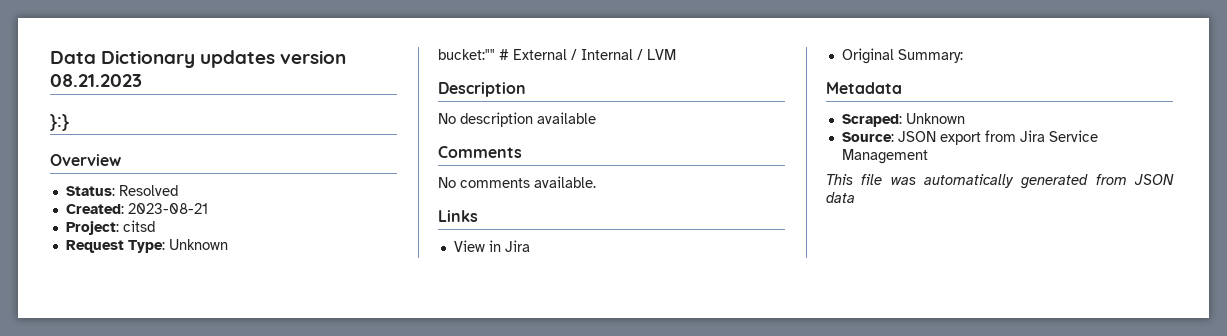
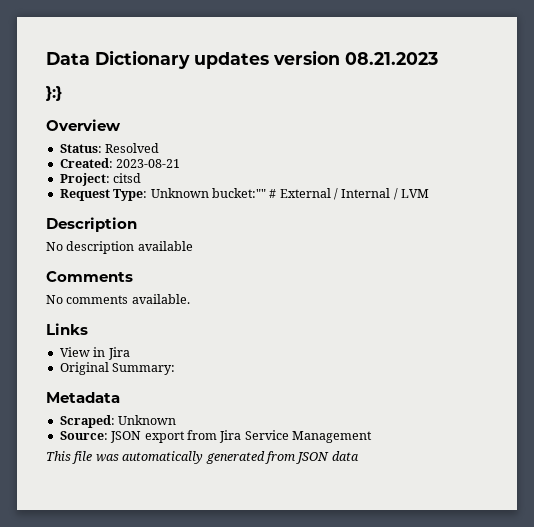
- Request Type: Unknown
- bucket:"" # External / Internal / LVM
+ Request Type: Unknown bucket:"" # External / Internal / LVM

